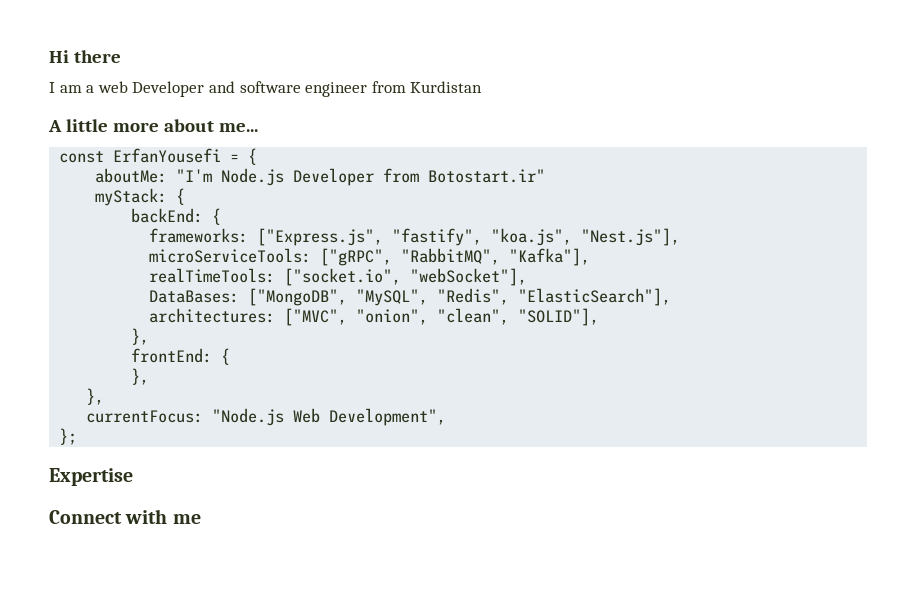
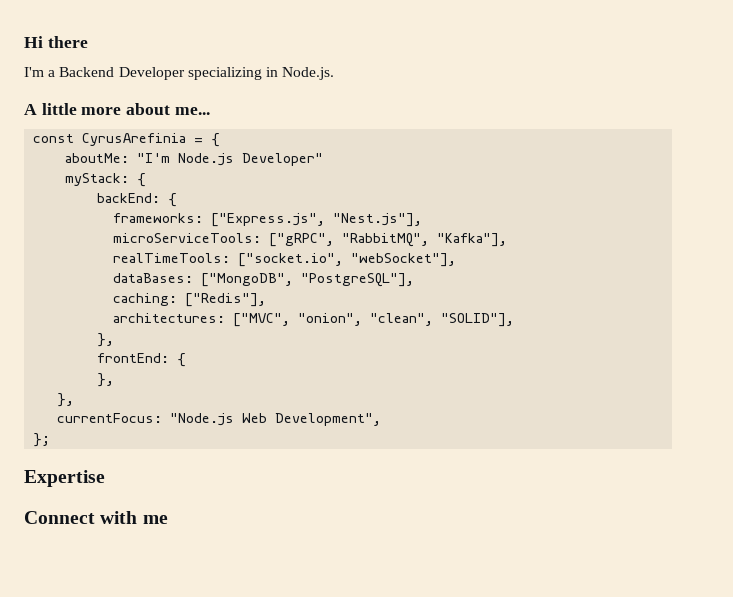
- I am a web Developer and software engineer from Kurdistan
+ I'm a Backend Developer specializing in Node.js.
- const ErfanYousefi = {
+ const CyrusArefinia = {
- aboutMe: "I'm Node.js Developer from Botostart.ir"
+ aboutMe: "I'm Node.js Developer"
- frameworks: ["Express.js", "fastify", "koa.js", "Nest.js"],
+ frameworks: ["Express.js", "Nest.js"],
- DataBases: ["MongoDB", "MySQL", "Redis", "ElasticSearch"],
+ dataBases: ["MongoDB", "PostgreSQL"],
+ caching: ["Redis"],

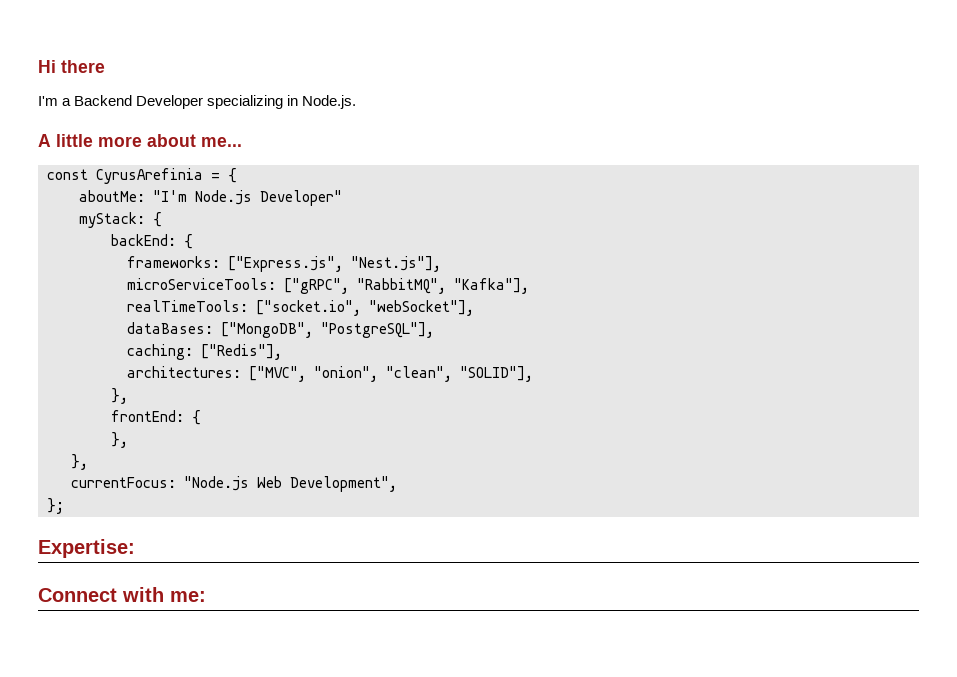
- Expertise
+ Expertise:
- Connect with me
+ Connect with me:

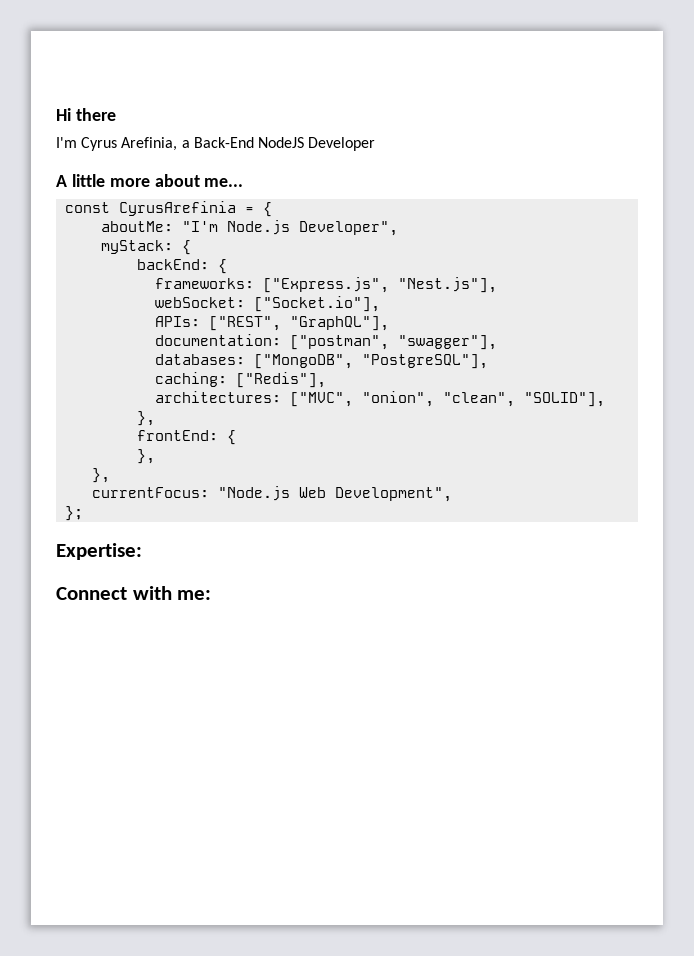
- I'm a Backend Developer specializing in Node.js.
+ I'm Cyrus Arefinia, a Back-End NodeJS Developer
- aboutMe: "I'm Node.js Developer"
+ aboutMe: "I'm Node.js Developer",
- microServiceTools: ["gRPC", "RabbitMQ", "Kafka"],
- realTimeTools: ["socket.io", "webSocket"],
- dataBases: ["MongoDB", "PostgreSQL"],
+ webSocket: ["Socket.io"],
+ APIs: ["REST", "GraphQL"],
+ documentation: ["postman", "swagger"],
+ databases: ["MongoDB", "PostgreSQL"],

